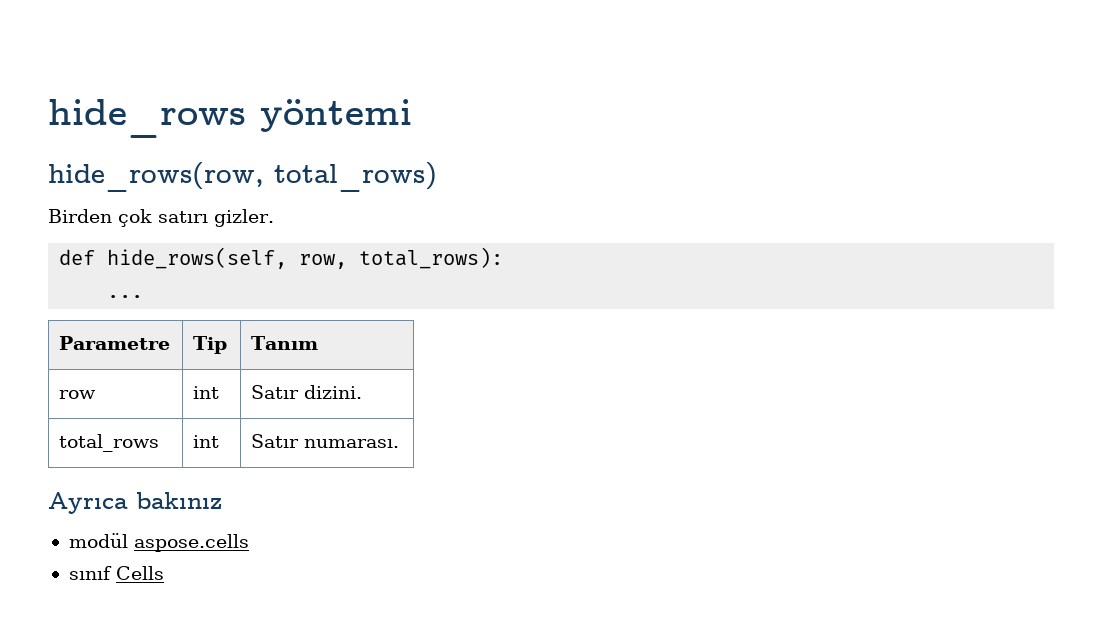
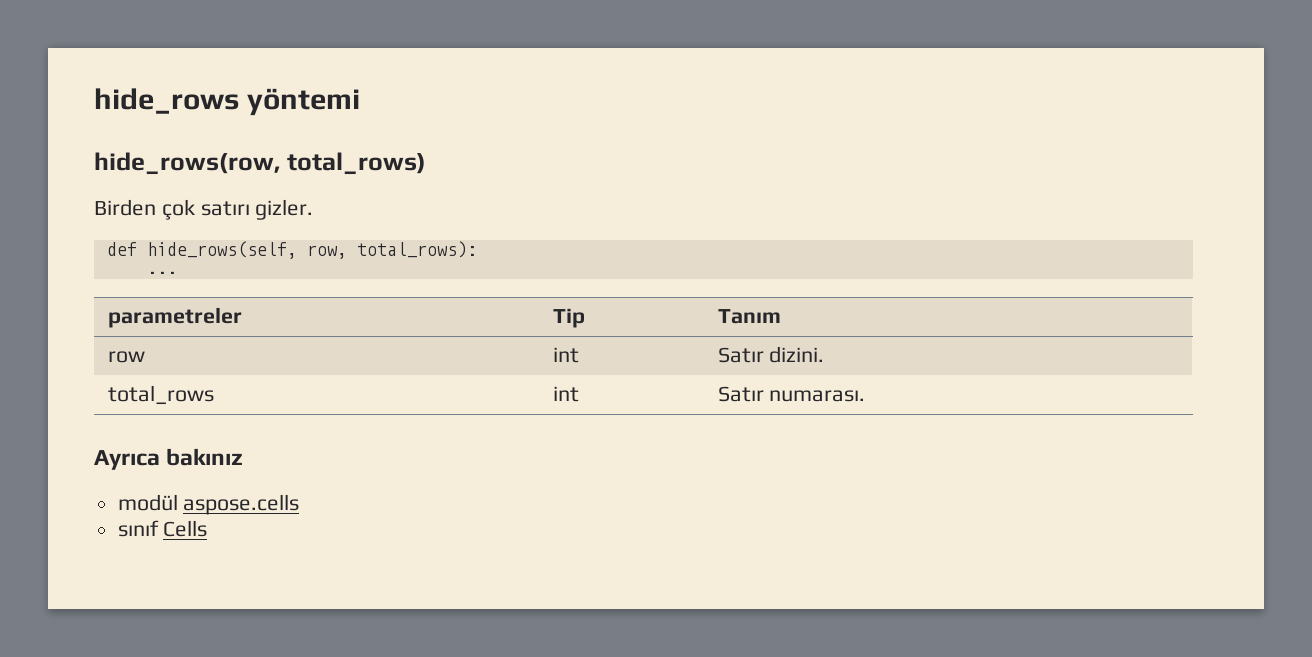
- Parametre | Tip | Tanım
+ parametreler | Tip | Tanım

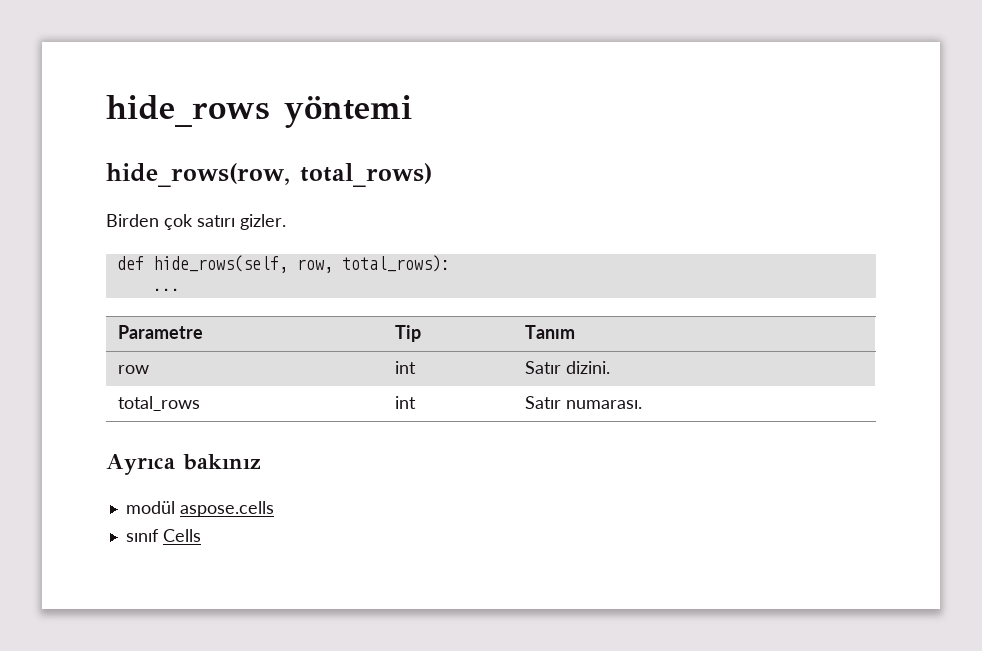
- parametreler | Tip | Tanım
+ Parametre | Tip | Tanım

